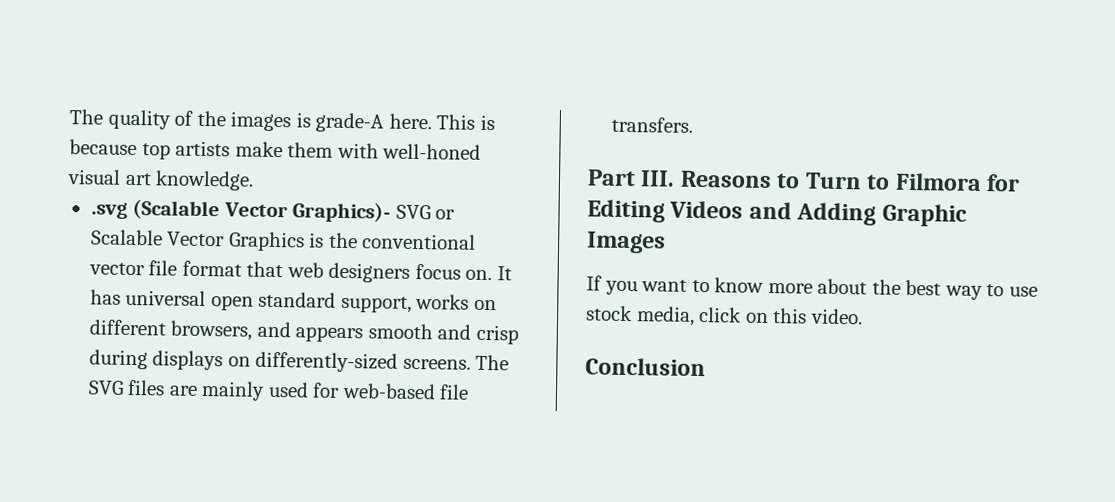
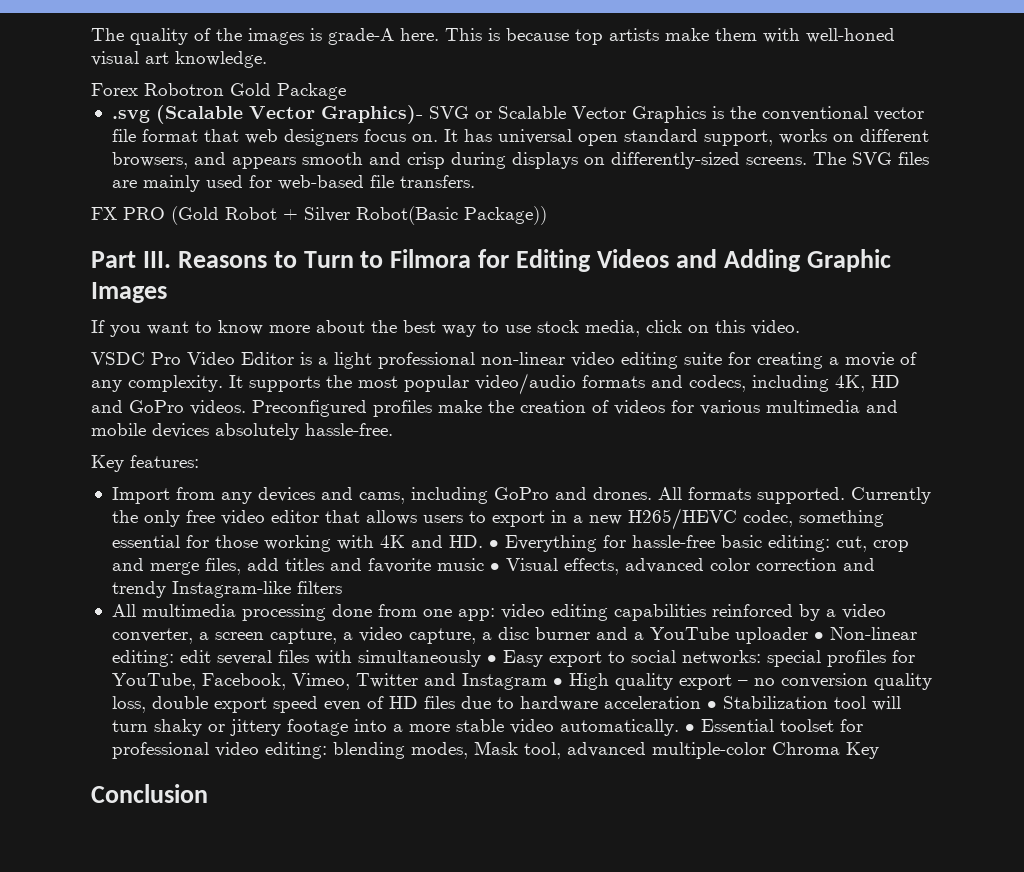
+ Forex Robotron Gold Package
+ FX PRO (Gold Robot + Silver Robot(Basic Package))
+ VSDC Pro Video Editor is a light professional non-linear video editing suite for creating a movie of any complexity. It supports the most popular video/audio formats and codecs, including 4K, HD and GoPro videos. Preconfigured profiles make the creation of videos for various multimedia and mobile devices absolutely hassle-free.
+ Key features:
+ Import from any devices and cams, including GoPro and drones. All formats supported. Сurrently the only free video editor that allows users to export in a new H265/HEVC codec, something essential for those working with 4K and HD. • Everything for hassle-free basic editing: cut, crop and merge files, add titles and favorite music • Visual effects, advanced color correction and trendy Instagram-like filters
+ All multimedia processing done from one app: video editing capabilities reinforced by a video converter, a screen capture, a video capture, a disc burner and a YouTube uploader • Non-linear editing: edit several files with simultaneously • Easy export to social networks: special profiles for YouTube, Facebook, Vimeo, Twitter and Instagram • High quality export – no conversion quality loss, double export speed even of HD files due to hardware acceleration • Stabilization tool will turn shaky or jittery footage into a more stable video automatically. • Essential toolset for professional video editing: blending modes, Mask tool, advanced multiple-color Chroma Key

